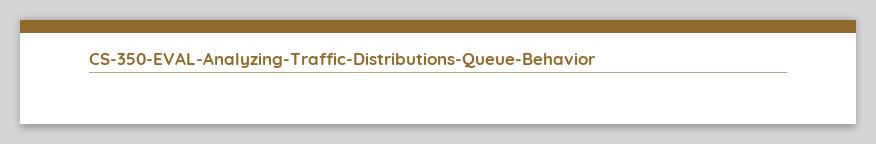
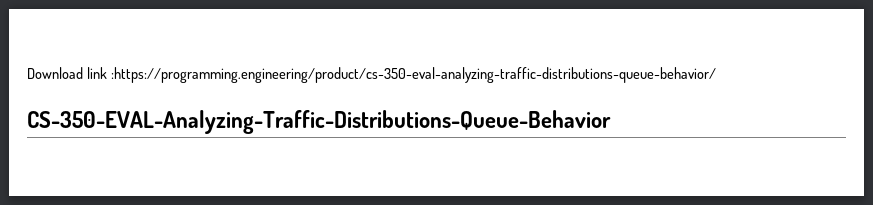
+ Download link :https://programming.engineering/product/cs-350-eval-analyzing-traffic-distributions-queue-behavior/

